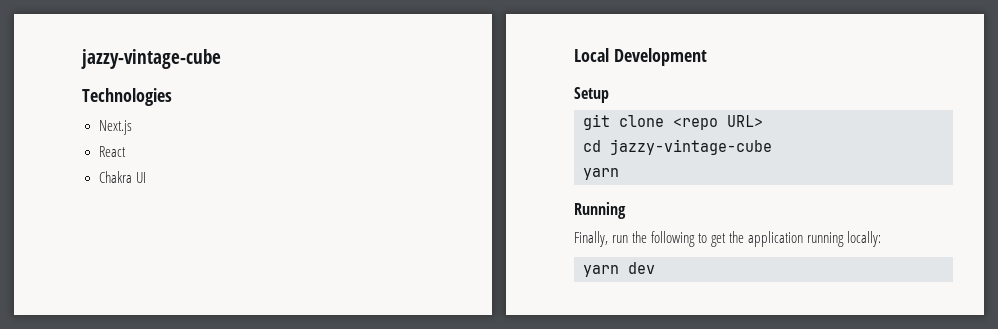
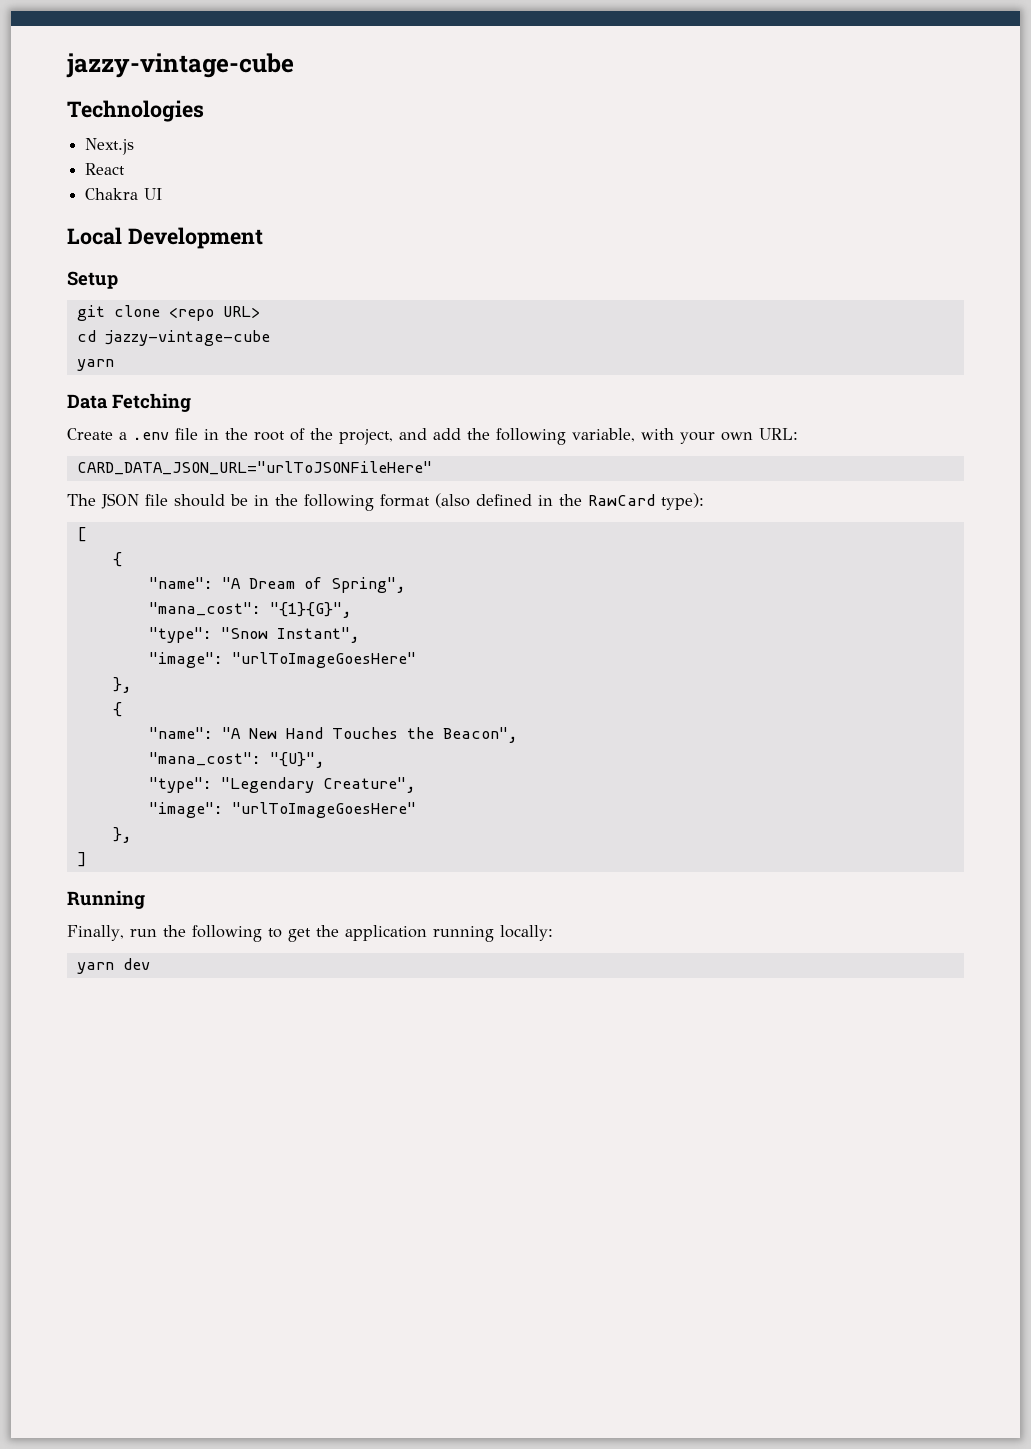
+ Data Fetching
+ Create a .env file in the root of the project, and add the following variable, with your own URL:
+ CARD_DATA_JSON_URL="urlToJSONFileHere"
+ The JSON file should be in the following format (also defined in the RawCard type):
+ [
+ {
+ "name": "A Dream of Spring",
+ "mana_cost": "{1}{G}",
+ "type": "Snow Instant",
+ "image": "urlToImageGoesHere"
+ },
+ {
+ "name": "A New Hand Touches the Beacon",
+ "mana_cost": "{U}",
+ "type": "Legendary Creature",
+ "image": "urlToImageGoesHere"
+ },
+ ]

